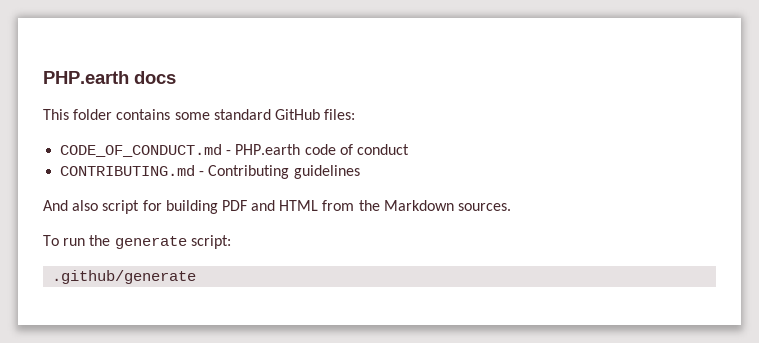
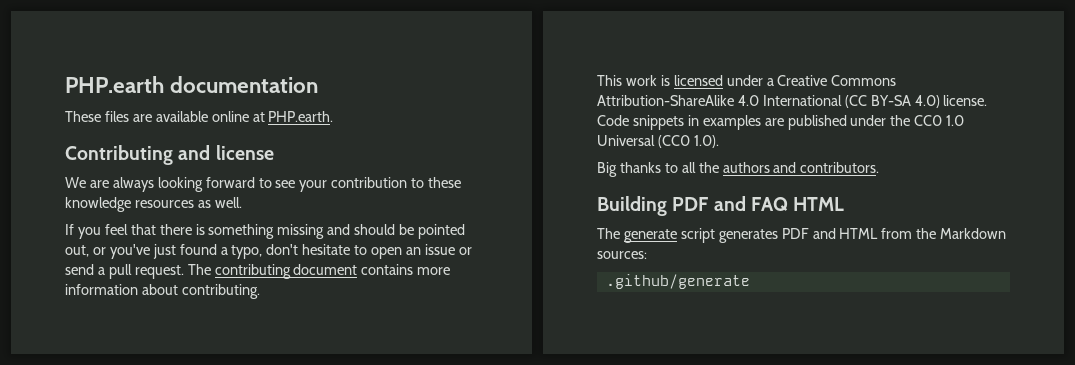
- PHP.earth docs
- This folder contains some standard GitHub files:
- CODE_OF_CONDUCT.md - PHP.earth code of conduct
- CONTRIBUTING.md - Contributing guidelines
- And also script for building PDF and HTML from the Markdown sources.
- To run the generate script:
+ PHP.earth documentation
+ These files are available online at PHP.earth.
+ Contributing and license
+ We are always looking forward to see your contribution to these knowledge resources as well.
+ If you feel that there is something missing and should be pointed out, or you've just found a typo, don't hesitate to open an issue or send a pull request. The contributing document contains more information about contributing.
+ This work is licensed under a Creative Commons Attribution-ShareAlike 4.0 International (CC BY-SA 4.0) license. Code snippets in examples are published under the CC0 1.0 Universal (CC0 1.0).
+ Big thanks to all the authors and contributors.
+ Building PDF and FAQ HTML
+ The generate script generates PDF and HTML from the Markdown sources:

